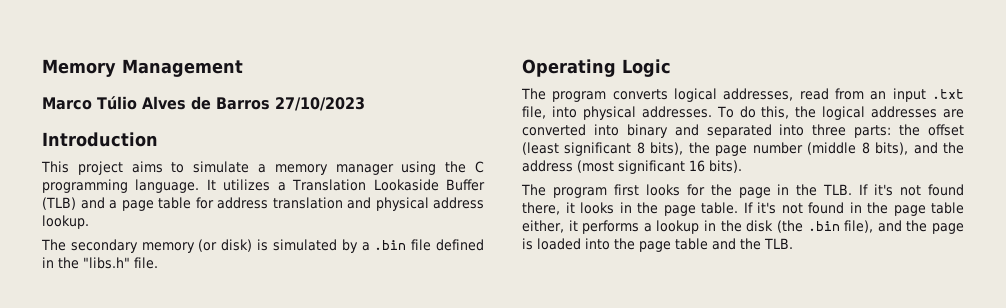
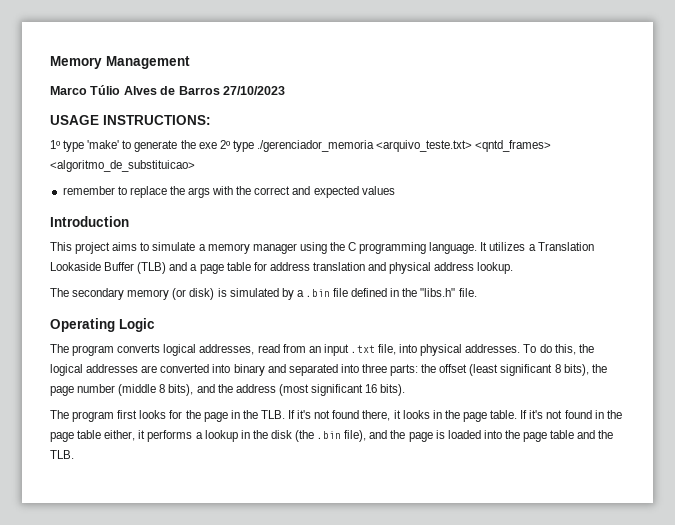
+ USAGE INSTRUCTIONS:
+ 1º type 'make' to generate the exe 2º type ./gerenciador_memoria <arquivo_teste.txt> <qntd_frames> <algoritmo_de_substituicao>
+ remember to replace the args with the correct and expected values

